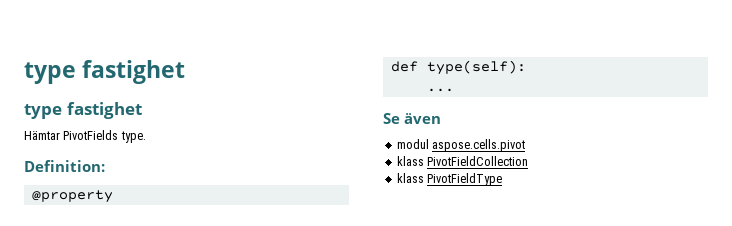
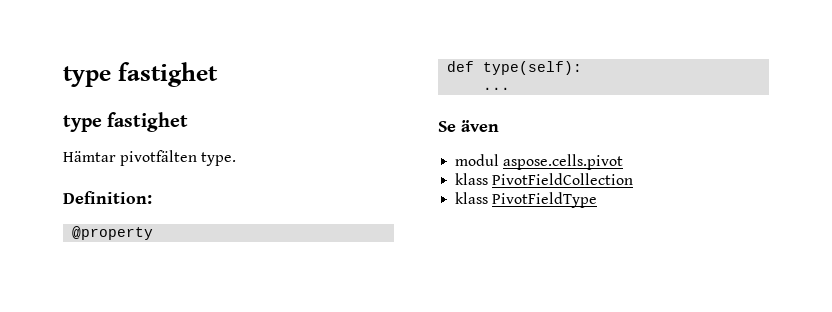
- Hämtar PivotFields type.
+ Hämtar pivotfälten type.

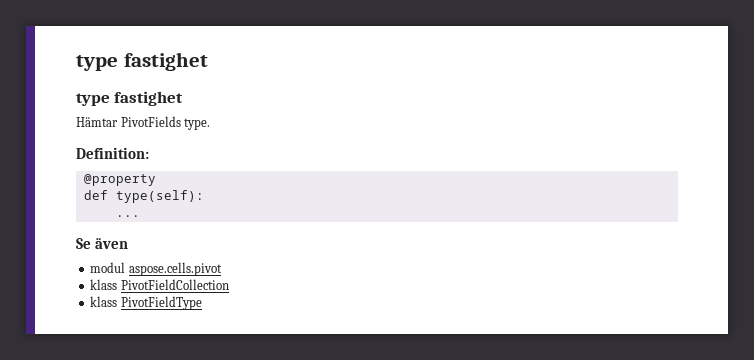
- Hämtar pivotfälten type.
+ Hämtar PivotFields type.

